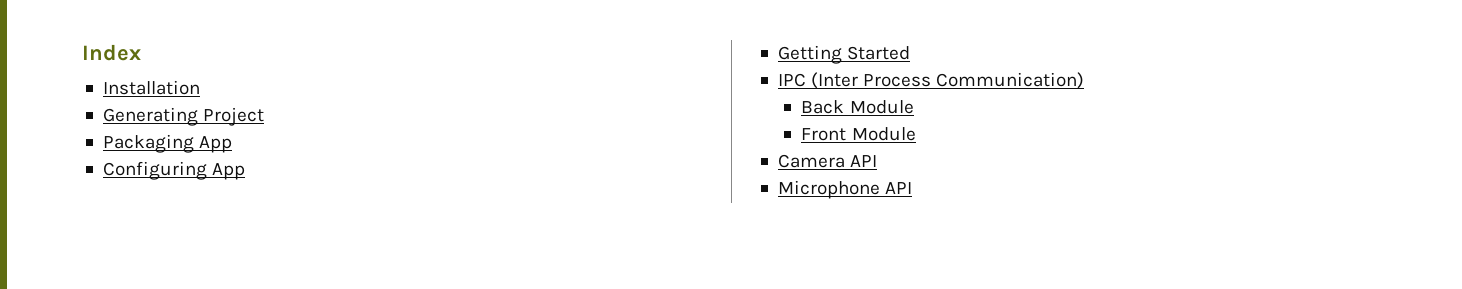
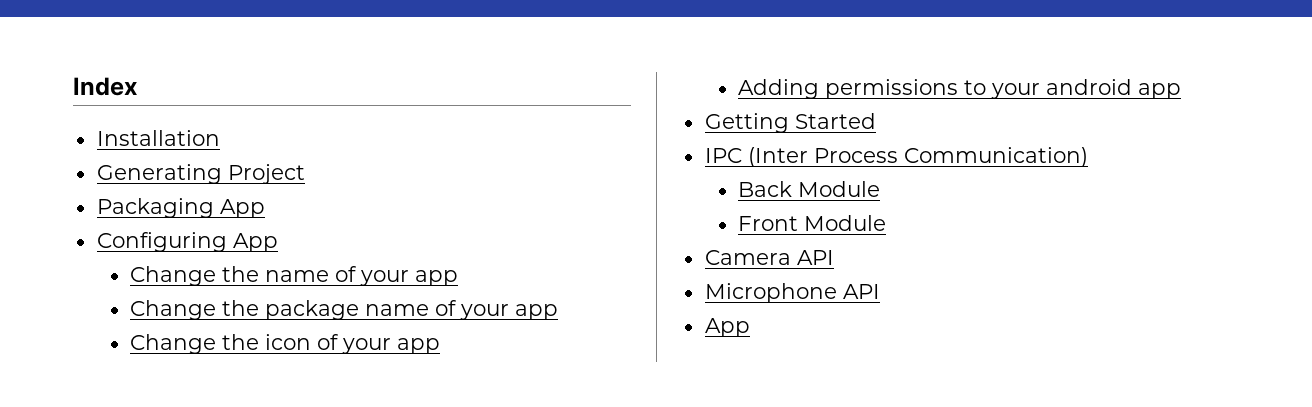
+ Change the name of your app
+ Change the package name of your app
+ Change the icon of your app
+ Adding permissions to your android app
  Microphone API
+ App

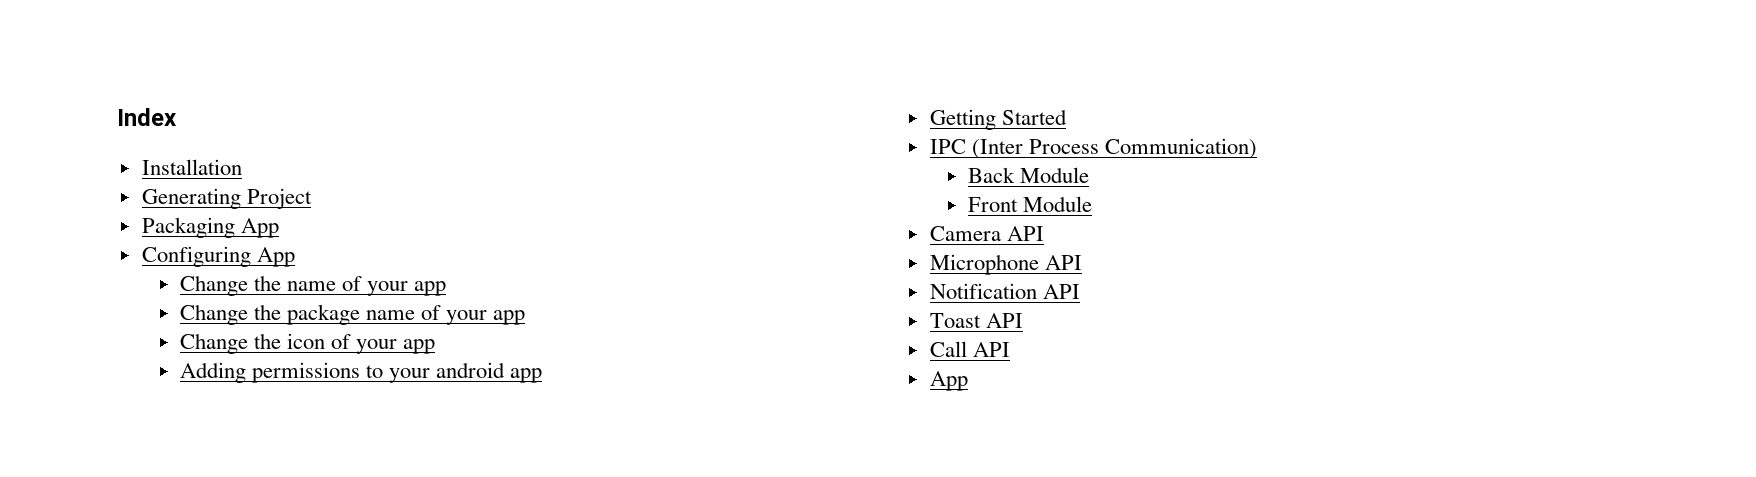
+ Notification API
+ Toast API
+ Call API

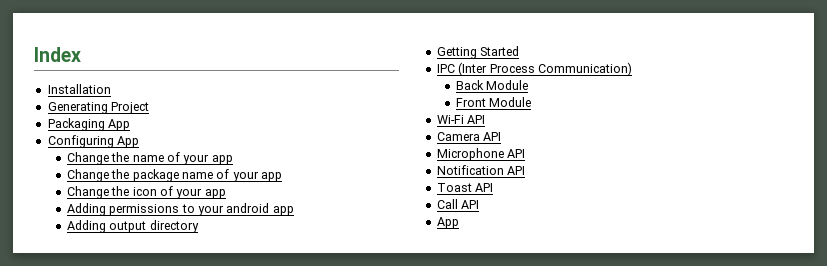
+ Adding output directory
+ Wi-Fi API

